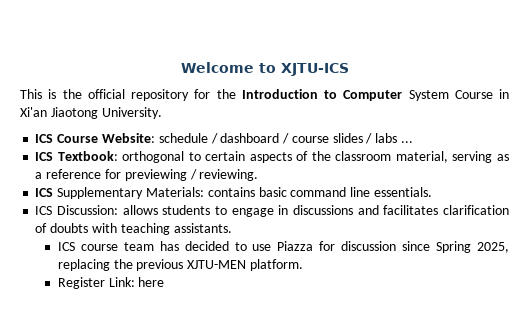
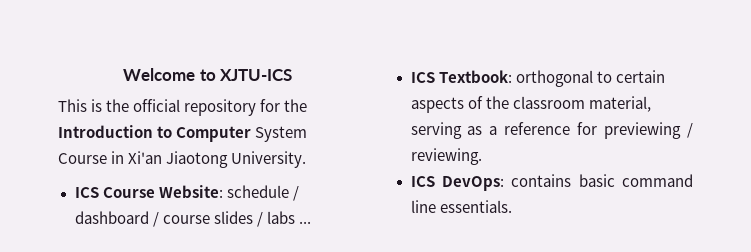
- ICS Supplementary Materials: contains basic command line essentials.
+ ICS DevOps: contains basic command line essentials.
- ICS Discussion: allows students to engage in discussions and facilitates clarification of doubts with teaching assistants.
- ICS course team has decided to use Piazza for discussion since Spring 2025, replacing the previous XJTU-MEN platform.
- Register Link: here

